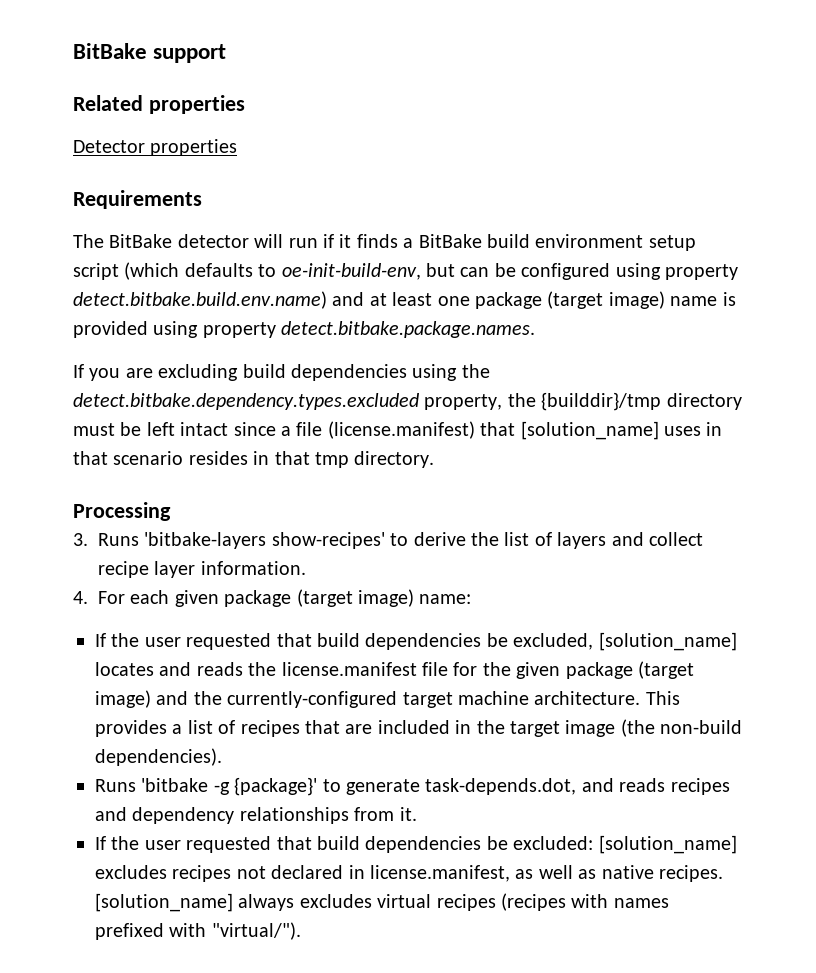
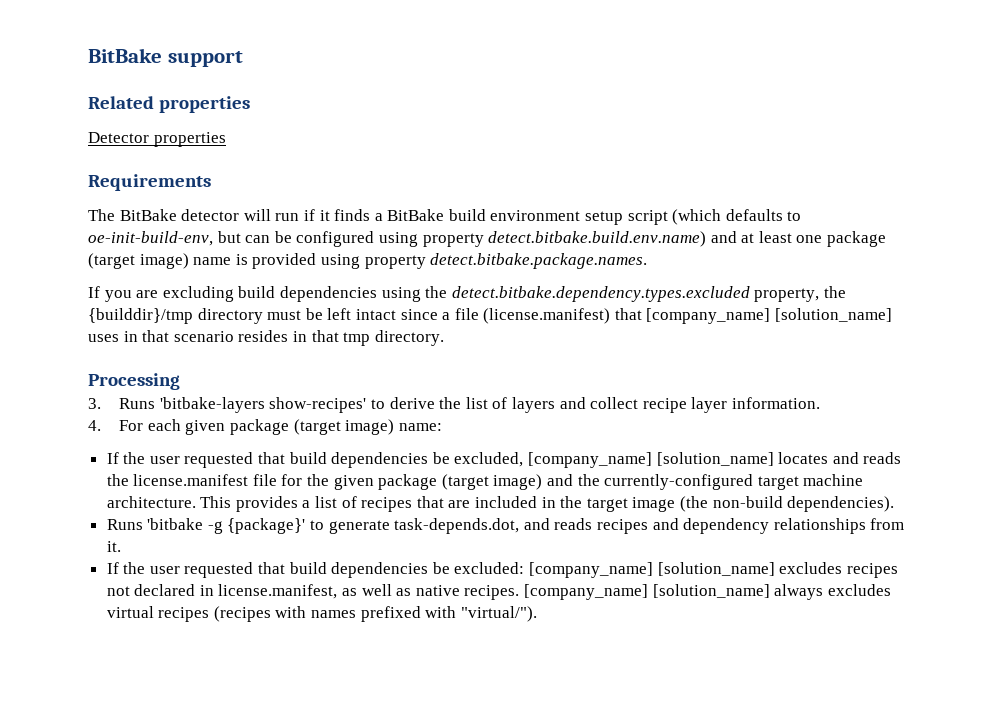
- If you are excluding build dependencies using the detect.bitbake.dependency.types.excluded property, the {builddir}/tmp directory must be left intact since a file (license.manifest) that [solution_name] uses in that scenario resides in that tmp directory.
+ If you are excluding build dependencies using the detect.bitbake.dependency.types.excluded property, the {builddir}/tmp directory must be left intact since a file (license.manifest) that [company_name] [solution_name] uses in that scenario resides in that tmp directory.
- If the user requested that build dependencies be excluded, [solution_name] locates and reads the license.manifest file for the given package (target image) and the currently-configured target machine architecture.
+ If the user requested that build dependencies be excluded, [company_name] [solution_name] locates and reads the license.manifest file for the given package (target image) and the currently-configured target machine architecture.
- If the user requested that build dependencies be excluded: [solution_name] excludes recipes not declared in license.manifest, as well as native recipes.
+ If the user requested that build dependencies be excluded: [company_name] [solution_name] excludes recipes not declared in license.manifest, as well as native recipes.
- [solution_name] always excludes virtual recipes (recipes with names prefixed with "virtual/").
+ [company_name] [solution_name] always excludes virtual recipes (recipes with names prefixed with "virtual/").

